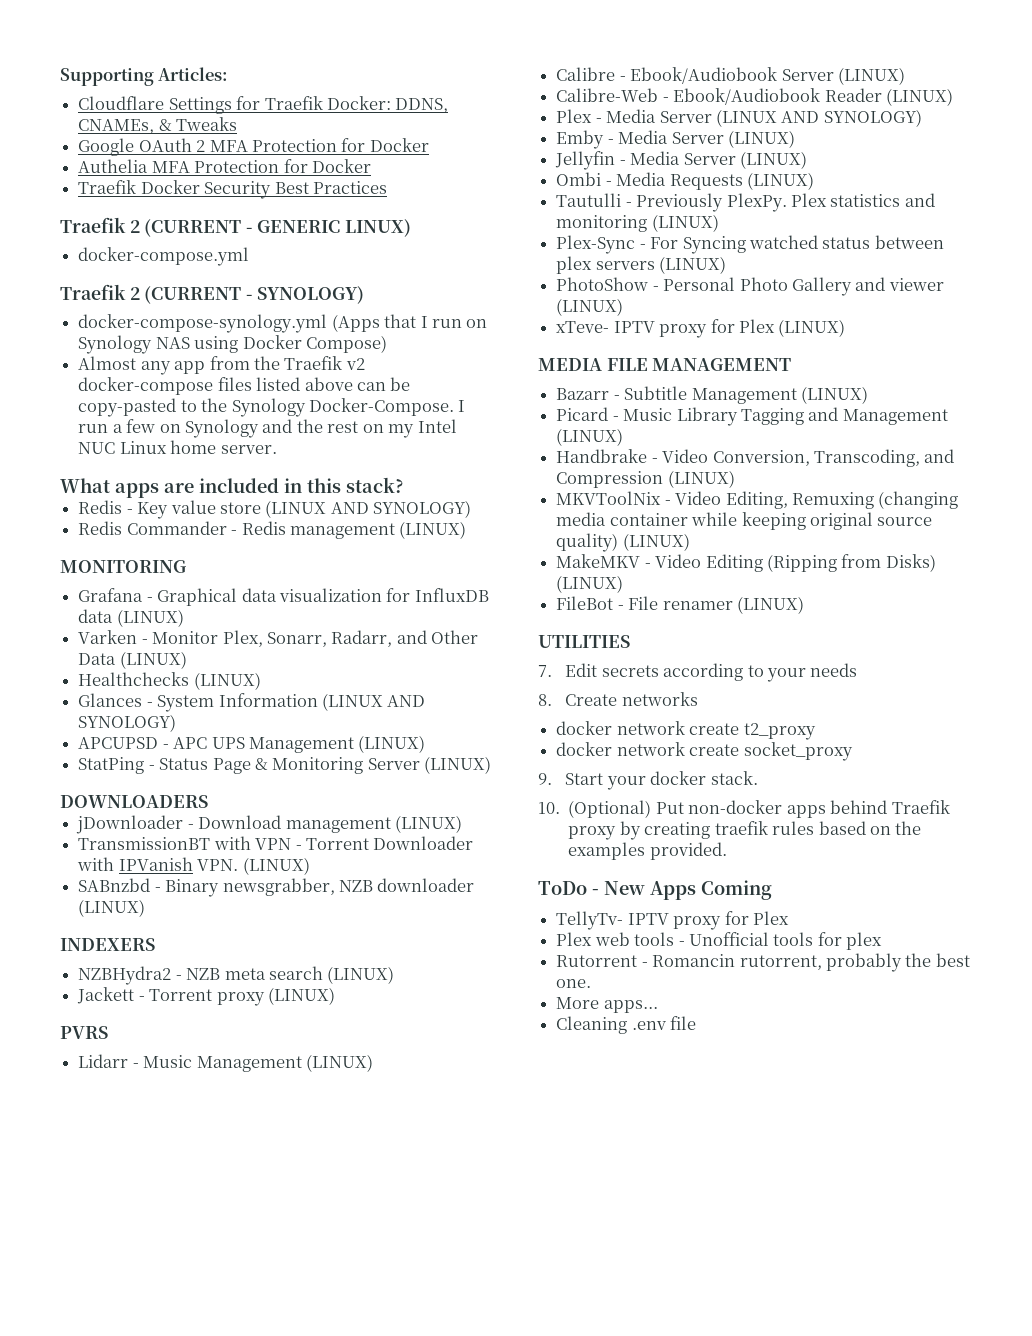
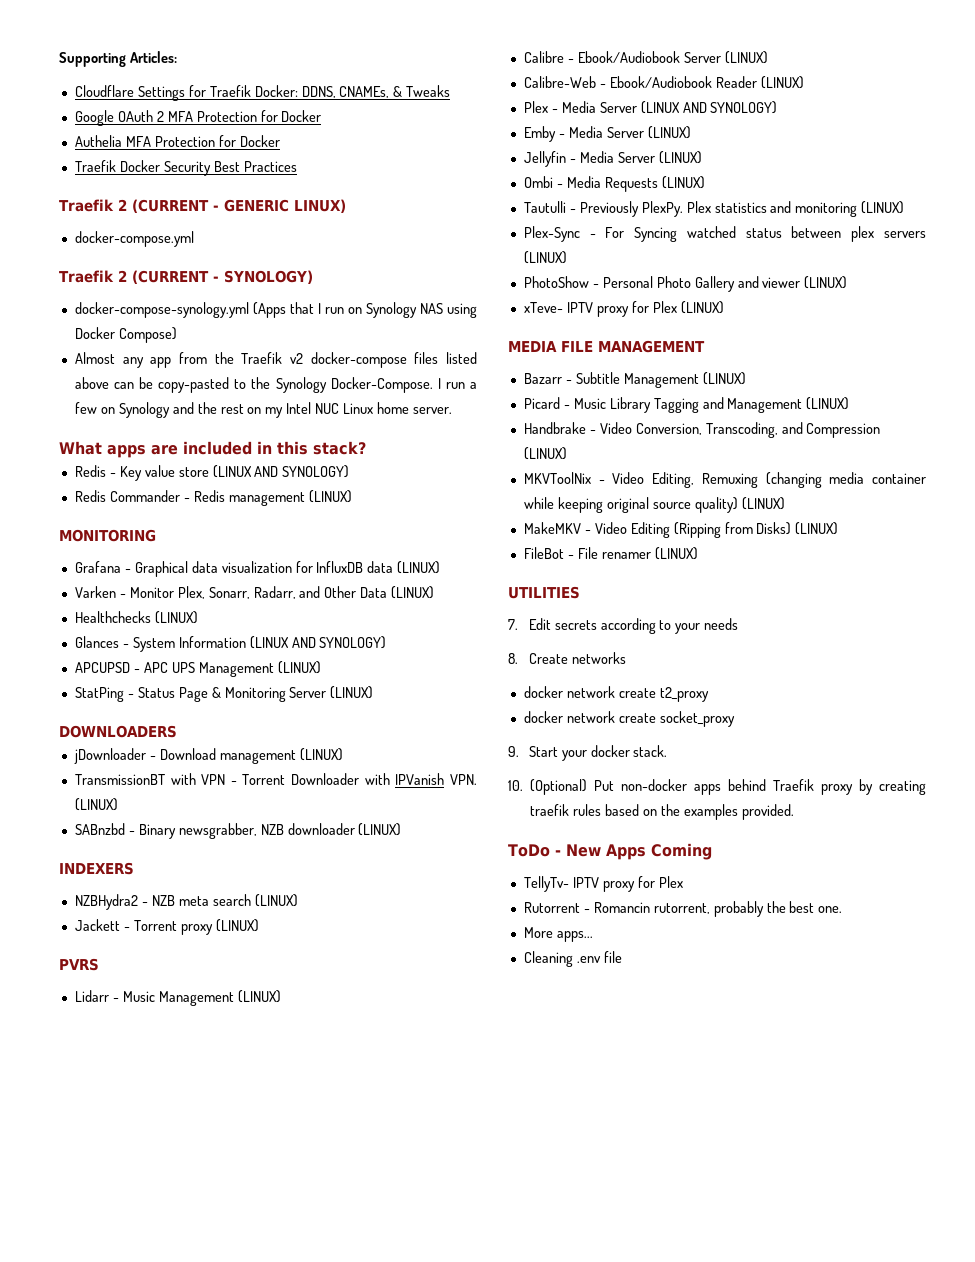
- Plex web tools - Unofficial tools for plex

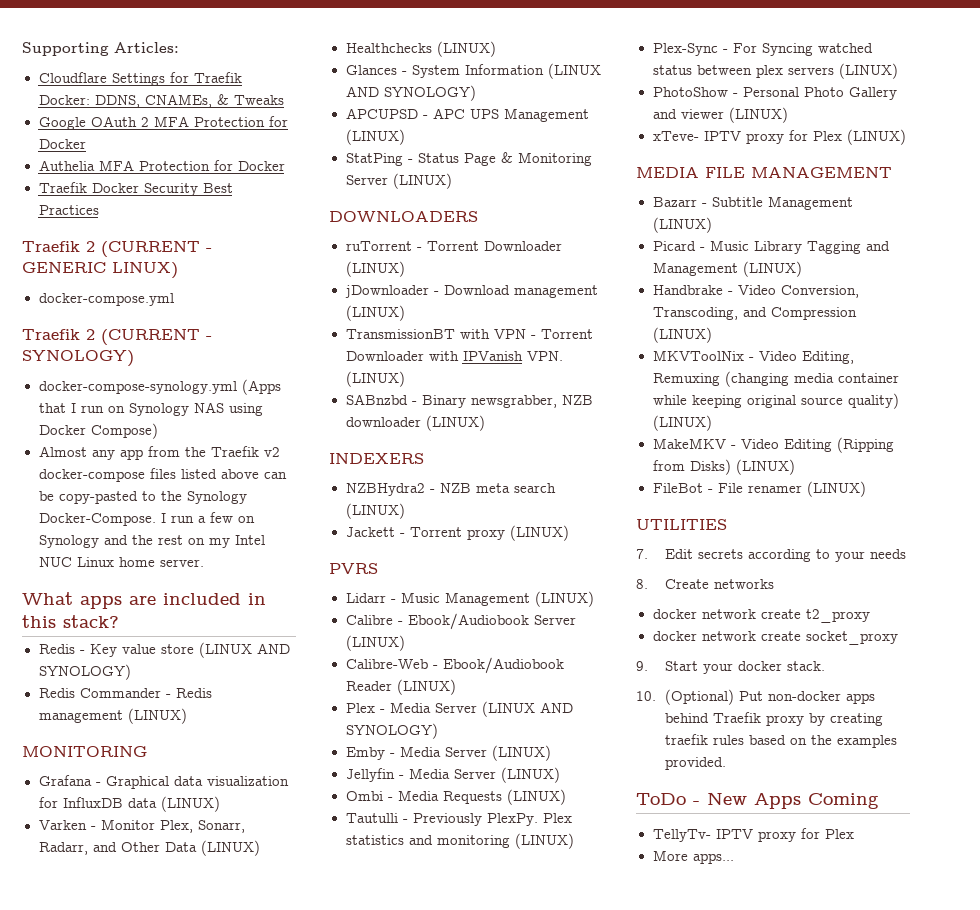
+ ruTorrent - Torrent Downloader (LINUX)
- Rutorrent - Romancin rutorrent, probably the best one.
- Cleaning .env file

